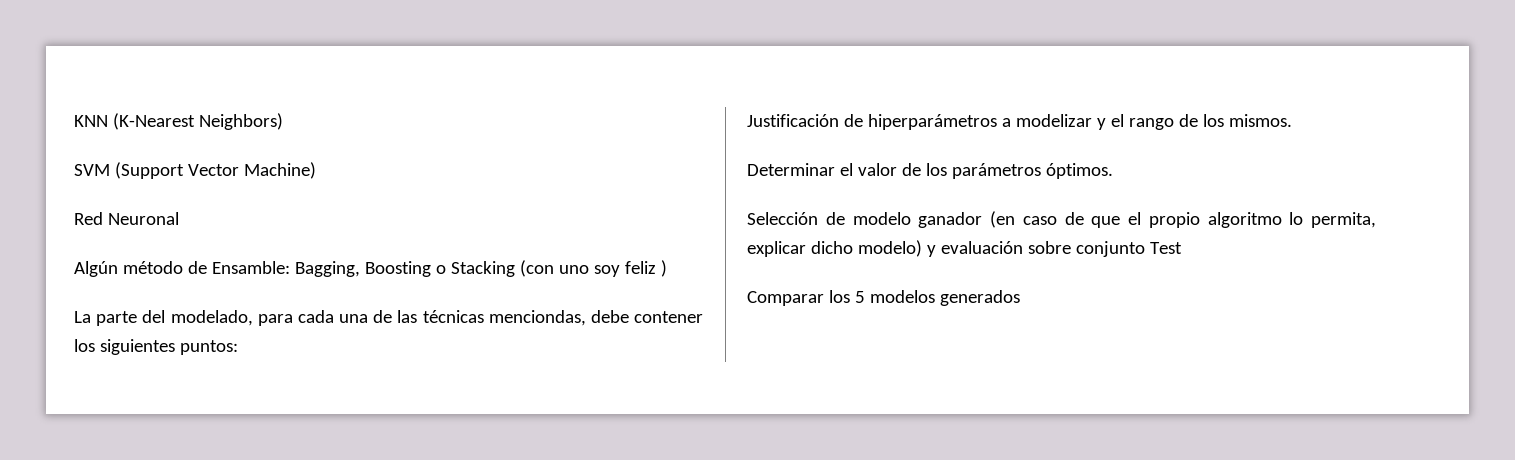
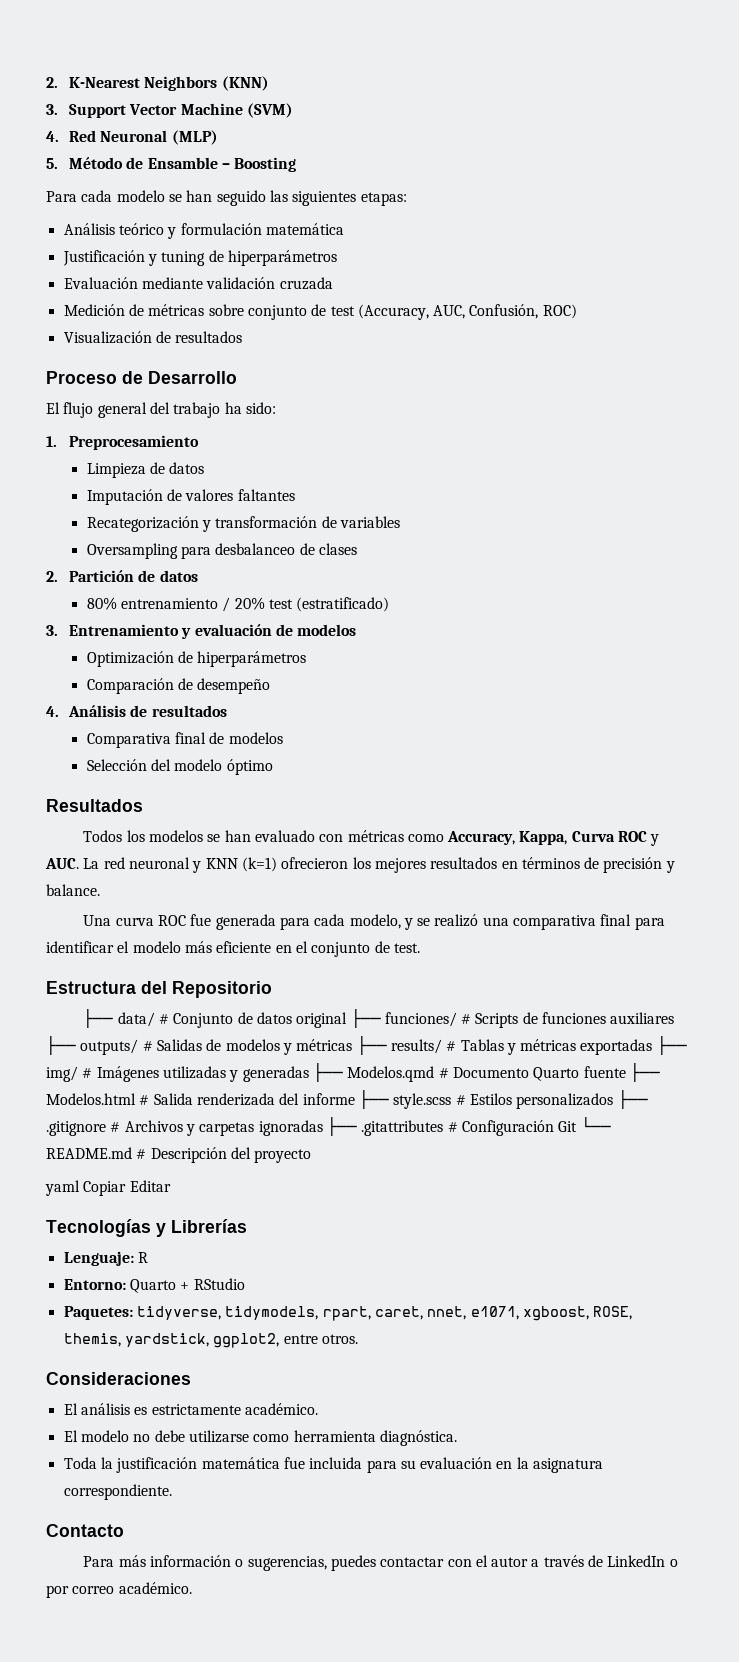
- KNN (K-Nearest Neighbors)
- SVM (Support Vector Machine)
- Red Neuronal
- Algún método de Ensamble: Bagging, Boosting o Stacking (con uno soy feliz )
- La parte del modelado, para cada una de las técnicas menciondas, debe contener los siguientes puntos:
- Justificación de hiperparámetros a modelizar y el rango de los mismos.
- Determinar el valor de los parámetros óptimos.
- Selección de modelo ganador (en caso de que el propio algoritmo lo permita, explicar dicho modelo) y evaluación sobre conjunto Test
- Comparar los 5 modelos generados
+ 2. K-Nearest Neighbors (KNN)
+ 3. Support Vector Machine (SVM)
+ 4. Red Neuronal (MLP)
+ 5. Método de Ensamble – Boosting
+ Para cada modelo se han seguido las siguientes etapas:
+ Análisis teórico y formulación matemática
+ Justificación y tuning de hiperparámetros
+ Evaluación mediante validación cruzada
+ Medición de métricas sobre conjunto de test (Accuracy, AUC, Confusión, ROC)
+ Visualización de resultados
+ Proceso de Desarrollo
+ El flujo general del trabajo ha sido:
+ 1. Preprocesamiento
+ Limpieza de datos
+ Imputación de valores faltantes
+ Recategorización y transformación de variables
+ Oversampling para desbalanceo de clases
+ 2. Partición de datos
+ 80% entrenamiento / 20% test (estratificado)
+ 3. Entrenamiento y evaluación de modelos
+ Optimización de hiperparámetros
+ Comparación de desempeño
+ 4. Análisis de resultados
+ Comparativa final de modelos
+ Selección del modelo óptimo
+ Resultados
+ Todos los modelos se han evaluado con métricas como Accuracy, Kappa, Curva ROC y AUC. La red neuronal y KNN (k=1) ofrecieron los mejores resultados en términos de precisión y balance.
+ Una curva ROC fue generada para cada modelo, y se realizó una comparativa final para identificar el modelo más eficiente en el conjunto de test.
+ Estructura del Repositorio
+ ├── data/ # Conjunto de datos original ├── funciones/ # Scripts de funciones auxiliares ├── outputs/ # Salidas de modelos y métricas ├── results/ # Tablas y métricas exportadas ├── img/ # Imágenes utilizadas y generadas ├── Modelos.qmd # Documento Quarto fuente ├── Modelos.html # Salida renderizada del informe ├── style.scss # Estilos personalizados ├── .gitignore # Archivos y carpetas ignoradas ├── .gitattributes # Configuración Git └── README.md # Descripción del proyecto
+ yaml Copiar Editar
+ Tecnologías y Librerías
+ Lenguaje: R
+ Entorno: Quarto + RStudio
+ Paquetes: tidyverse, tidymodels, rpart, caret, nnet, e1071, xgboost, ROSE, themis, yardstick, ggplot2, entre otros.
+ Consideraciones
+ El análisis es estrictamente académico.
+ El modelo no debe utilizarse como herramienta diagnóstica.
+ Toda la justificación matemática fue incluida para su evaluación en la asignatura correspondiente.
+ Contacto
+ Para más información o sugerencias, puedes contactar con el autor a través de LinkedIn o por correo académico.

